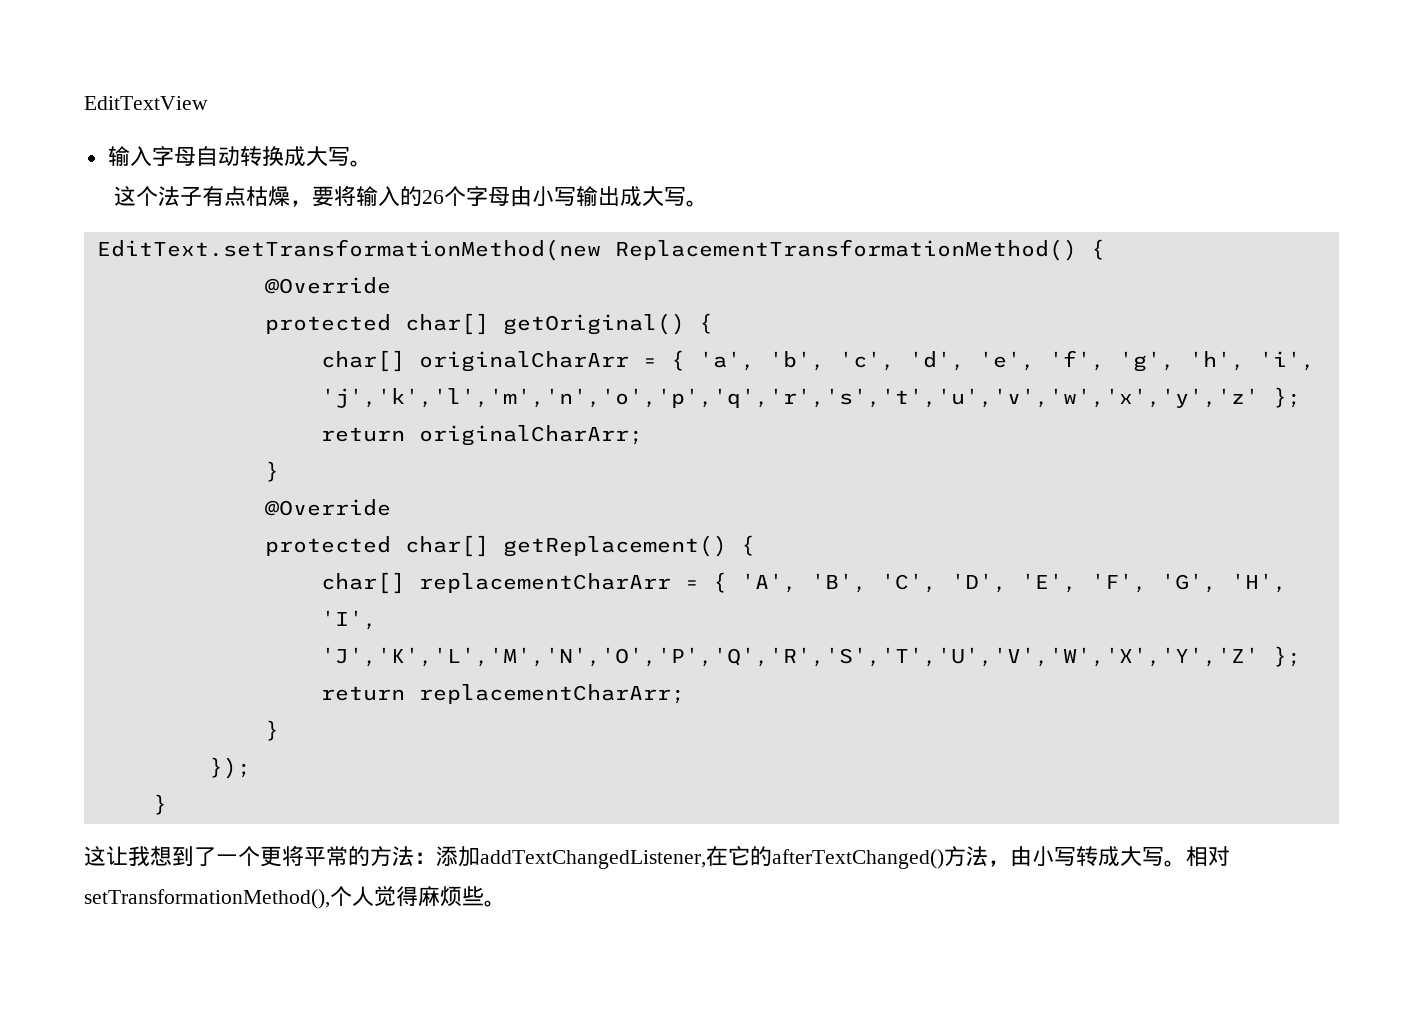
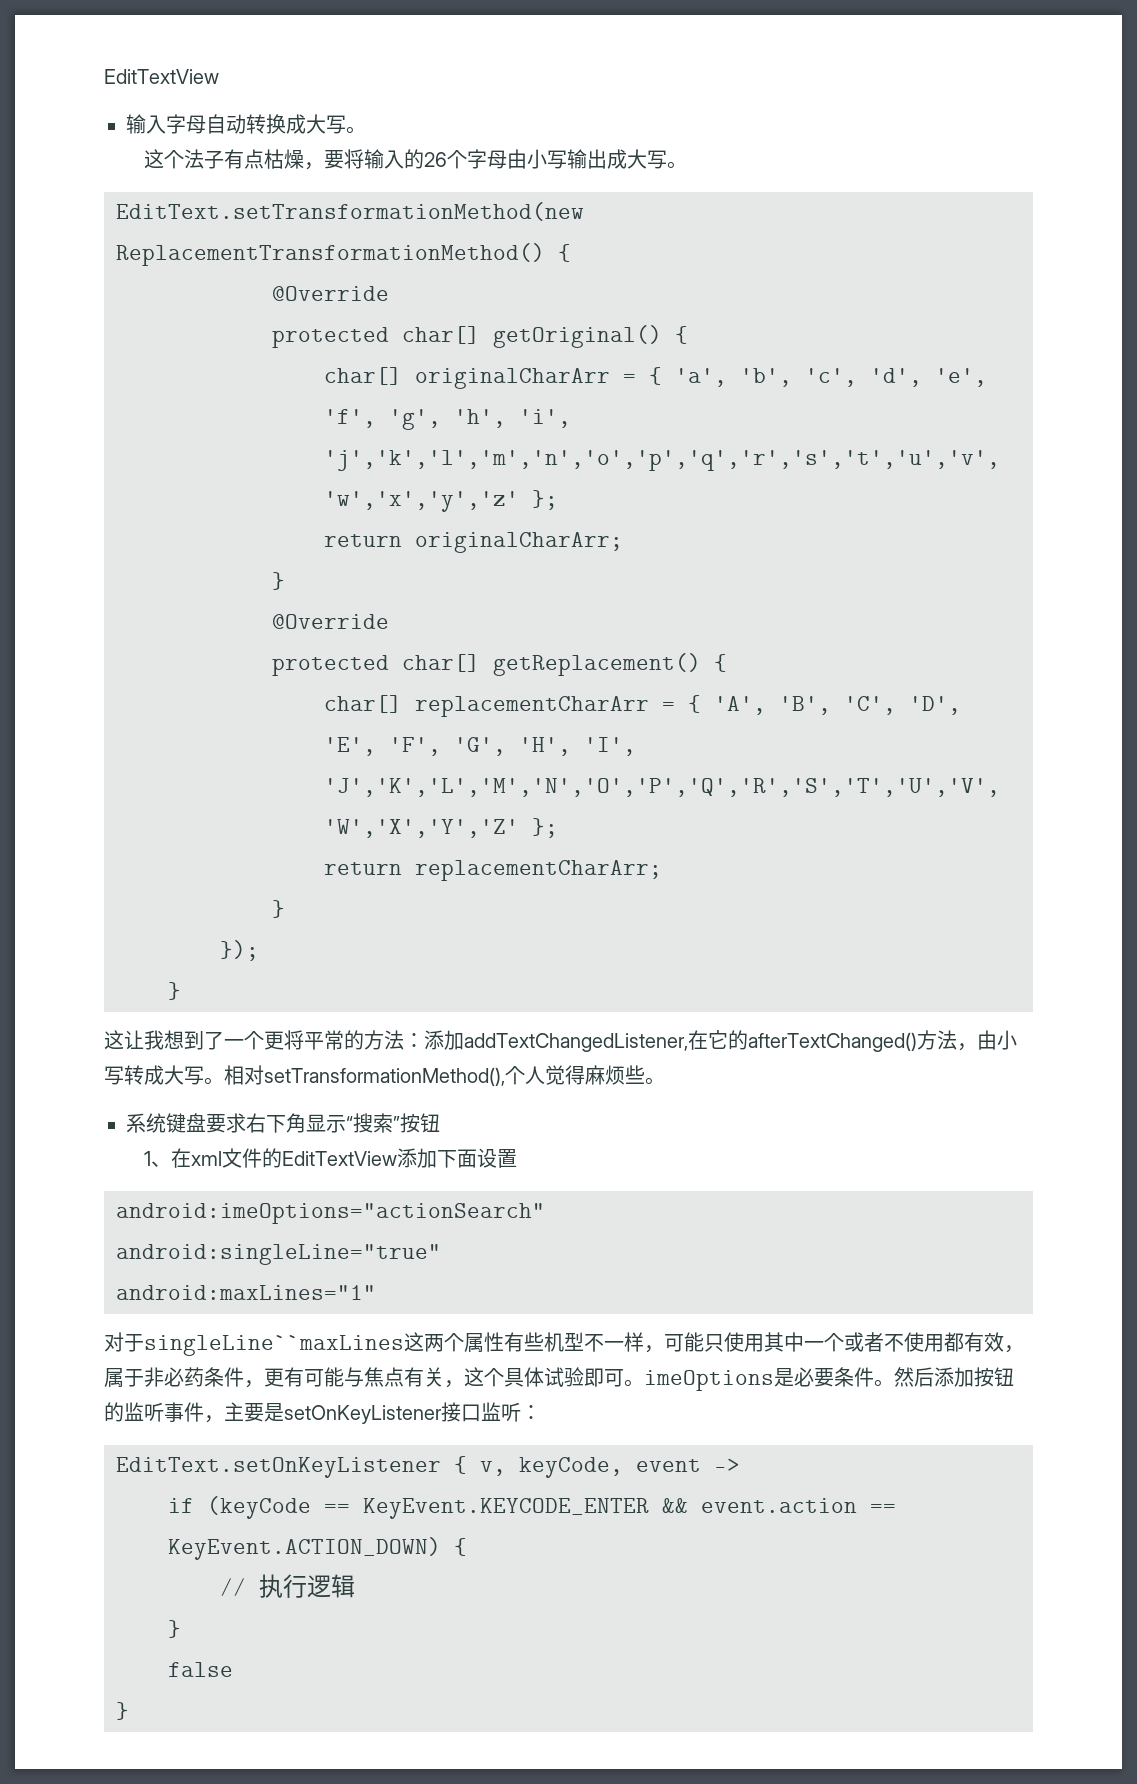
+ 系统键盘要求右下角显示“搜索”按钮
+ 1、在xml文件的EditTextView添加下面设置
+ android:imeOptions="actionSearch"
+ android:singleLine="true"
+ android:maxLines="1"
+ 对于singleLine``maxLines这两个属性有些机型不一样，可能只使用其中一个或者不使用都有效，属于非必药条件，更有可能与焦点有关，这个具体试验即可。imeOptions是必要条件。然后添加按钮的监听事件，主要是setOnKeyListener接口监听：
+ EditText.setOnKeyListener { v, keyCode, event ->
+ if (keyCode == KeyEvent.KEYCODE_ENTER && event.action == KeyEvent.ACTION_DOWN) {
+ // 执行逻辑
+ }
+ false
+ }

